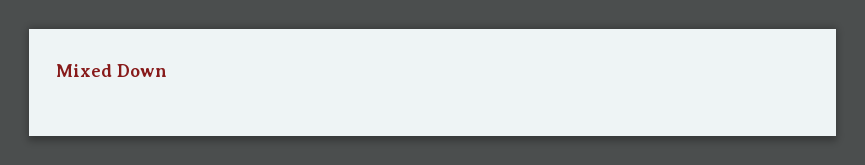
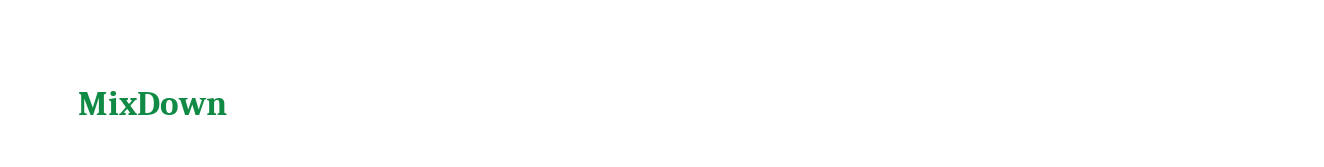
- Mixed Down
+ MixDown

